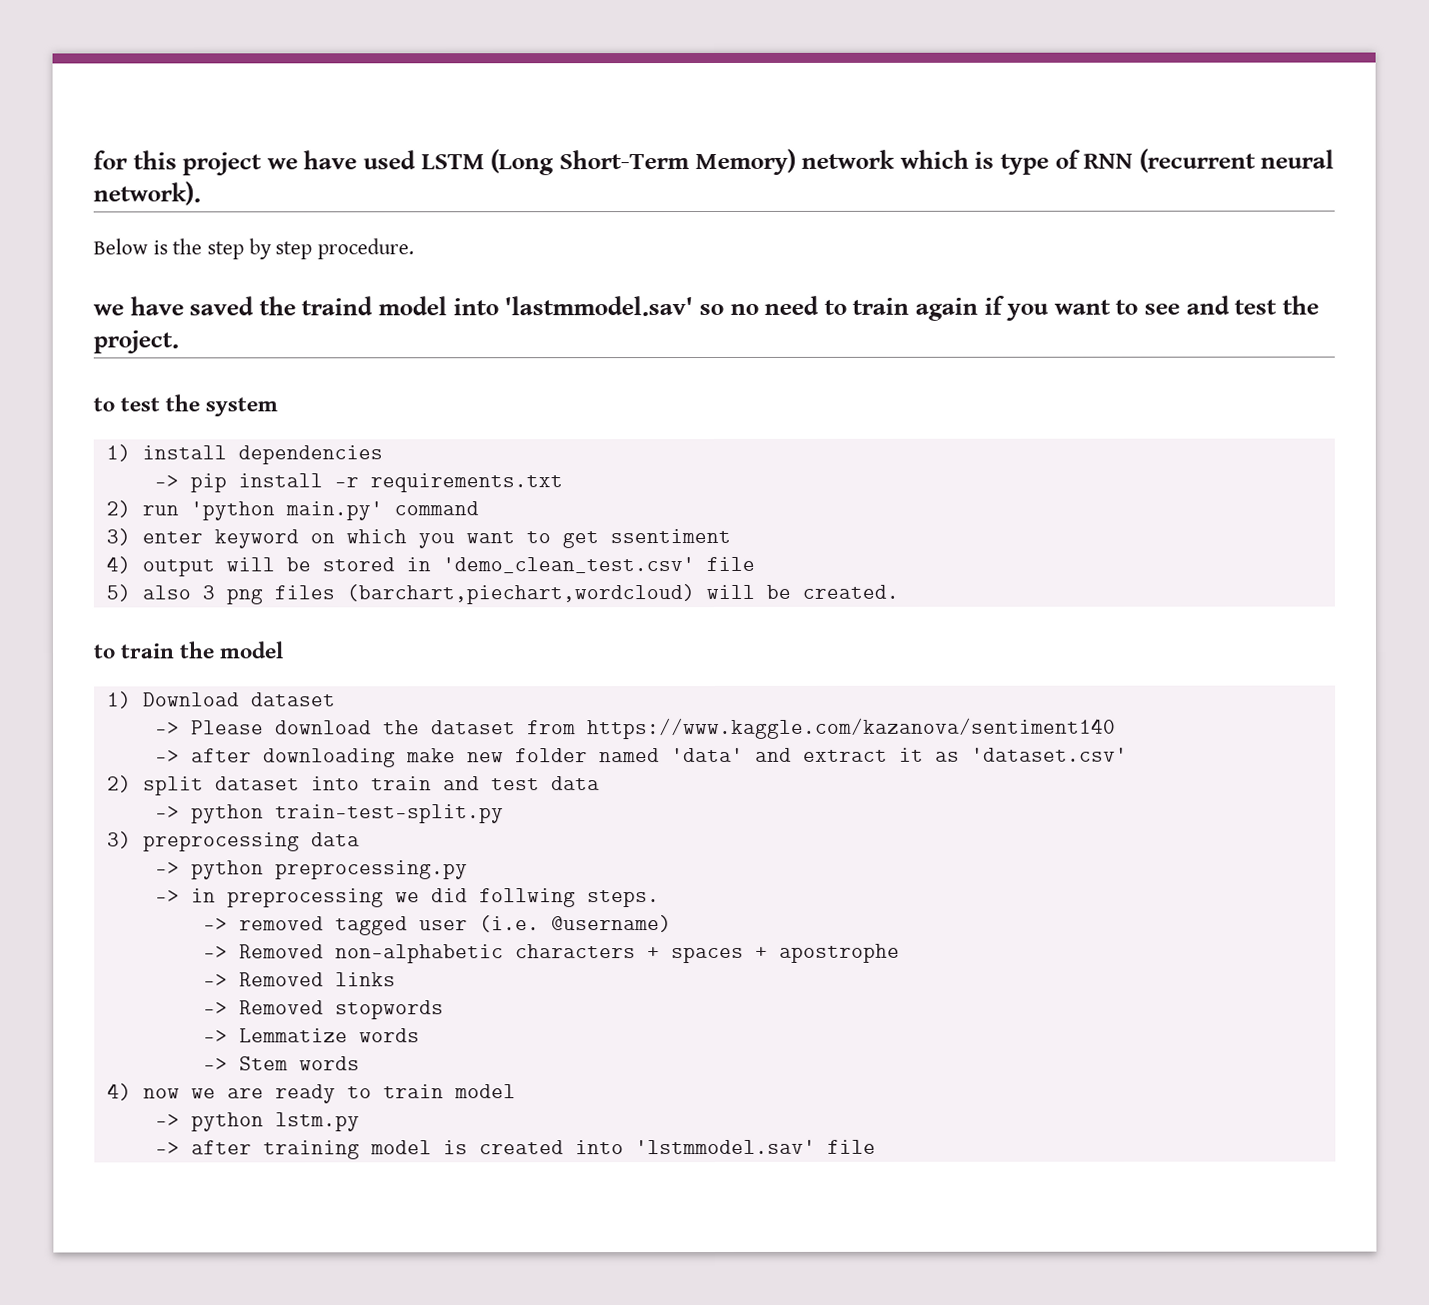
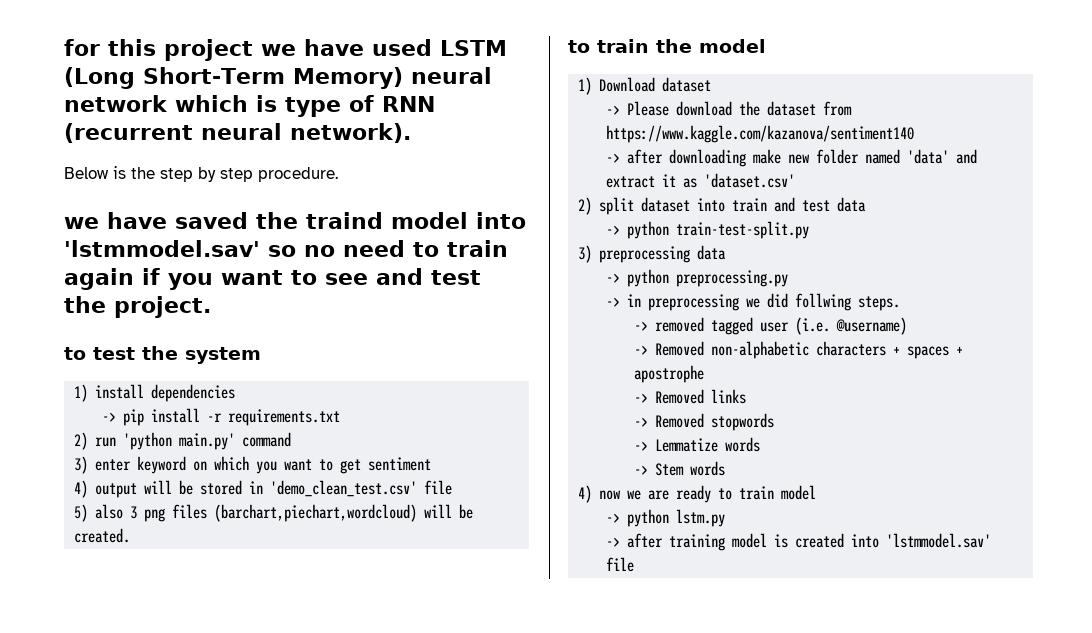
- for this project we have used LSTM (Long Short-Term Memory) network which is type of RNN (recurrent neural network).
+ for this project we have used LSTM (Long Short-Term Memory) neural network which is type of RNN (recurrent neural network).
- we have saved the traind model into 'lastmmodel.sav' so no need to train again if you want to see and test the project.
+ we have saved the traind model into 'lstmmodel.sav' so no need to train again if you want to see and test the project.
- 3) enter keyword on which you want to get ssentiment
+ 3) enter keyword on which you want to get sentiment

